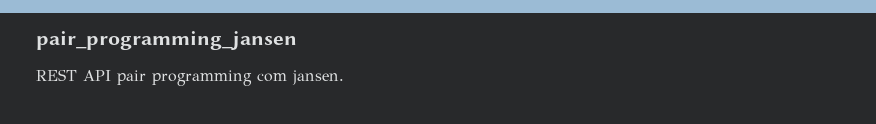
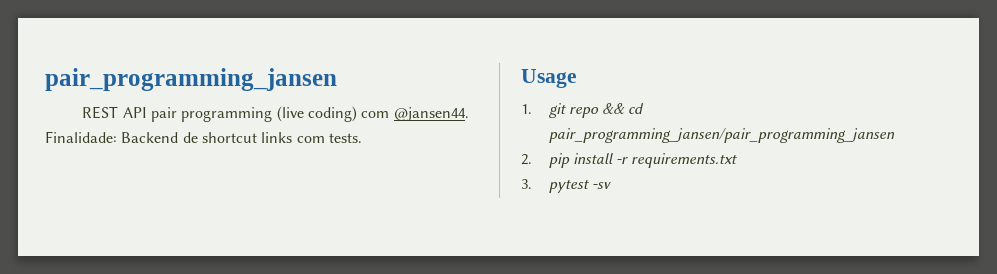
- REST API pair programming com jansen.
+ REST API pair programming (live coding) com @jansen44. Finalidade: Backend de shortcut links com tests.
+ Usage
+ 1. git repo && cd pair_programming_jansen/pair_programming_jansen
+ 2. pip install -r requirements.txt
+ 3. pytest -sv

